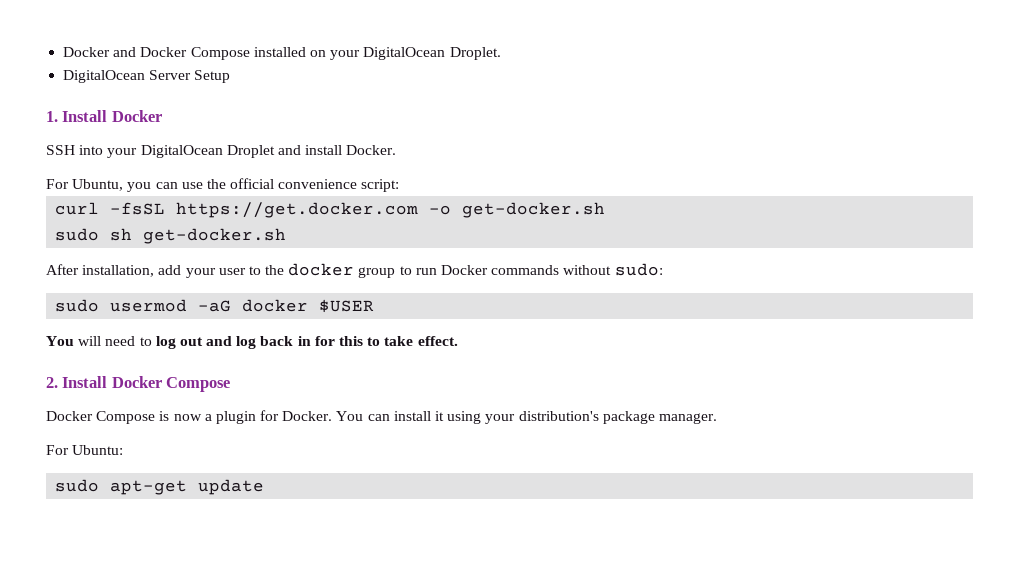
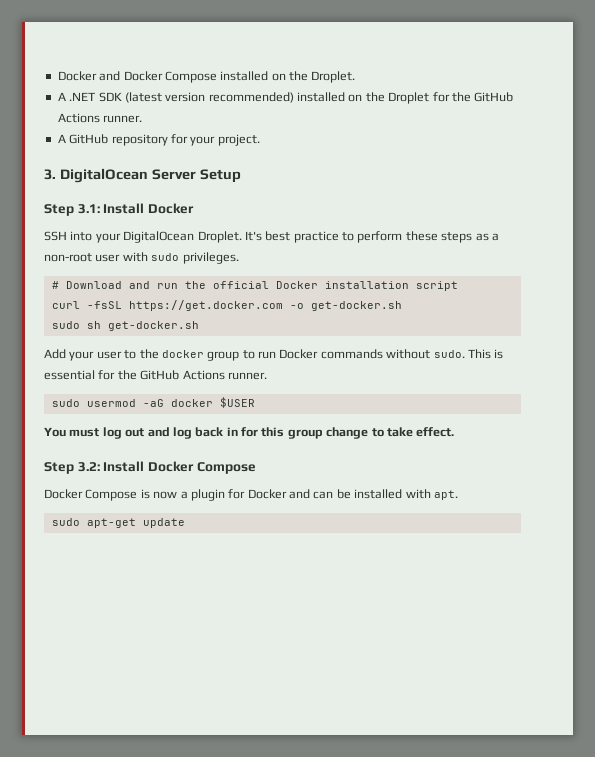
- Docker and Docker Compose installed on your DigitalOcean Droplet.
+ Docker and Docker Compose installed on the Droplet.
- DigitalOcean Server Setup
+ A .NET SDK (latest version recommended) installed on the Droplet for the GitHub Actions runner.
+ A GitHub repository for your project.
+ 3. DigitalOcean Server Setup
- 1. Install Docker
+ Step 3.1: Install Docker
- SSH into your DigitalOcean Droplet and install Docker.
- For Ubuntu, you can use the official convenience script:
+ SSH into your DigitalOcean Droplet. It's best practice to perform these steps as a non-root user with sudo privileges.
+ # Download and run the official Docker installation script
- After installation, add your user to the docker group to run Docker commands without sudo:
+ Add your user to the docker group to run Docker commands without sudo. This is essential for the GitHub Actions runner.
- You will need to log out and log back in for this to take effect.
+ You must log out and log back in for this group change to take effect.
- 2. Install Docker Compose
+ Step 3.2: Install Docker Compose
- Docker Compose is now a plugin for Docker. You can install it using your distribution's package manager.
- For Ubuntu:
+ Docker Compose is now a plugin for Docker and can be installed with apt.

